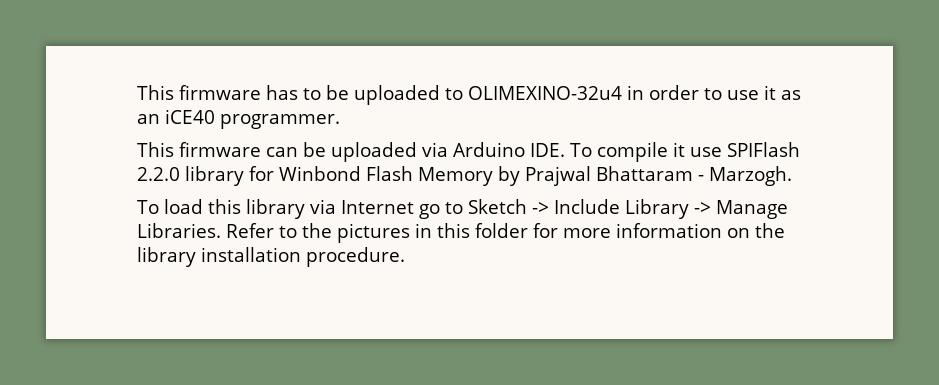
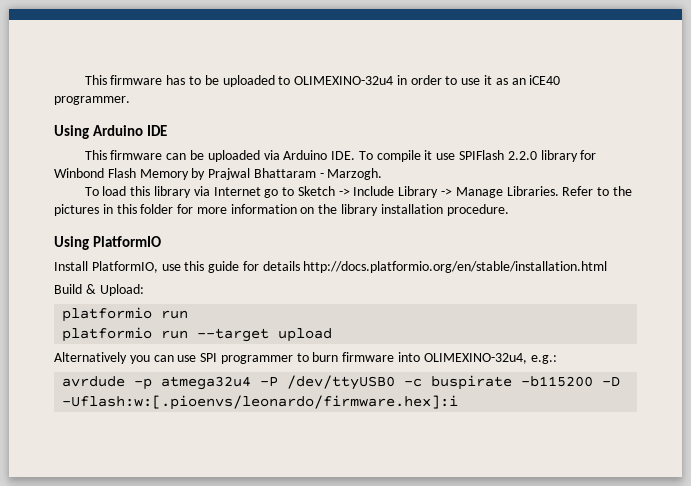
+ Using Arduino IDE
+ Using PlatformIO
+ Install PlatformIO, use this guide for details http://docs.platformio.org/en/stable/installation.html
+ Build & Upload:
+ platformio run
+ platformio run --target upload
+ Alternatively you can use SPI programmer to burn firmware into OLIMEXINO-32u4, e.g.:
+ avrdude -p atmega32u4 -P /dev/ttyUSB0 -c buspirate -b115200 -D -Uflash:w:[.pioenvs/leonardo/firmware.hex]:i

